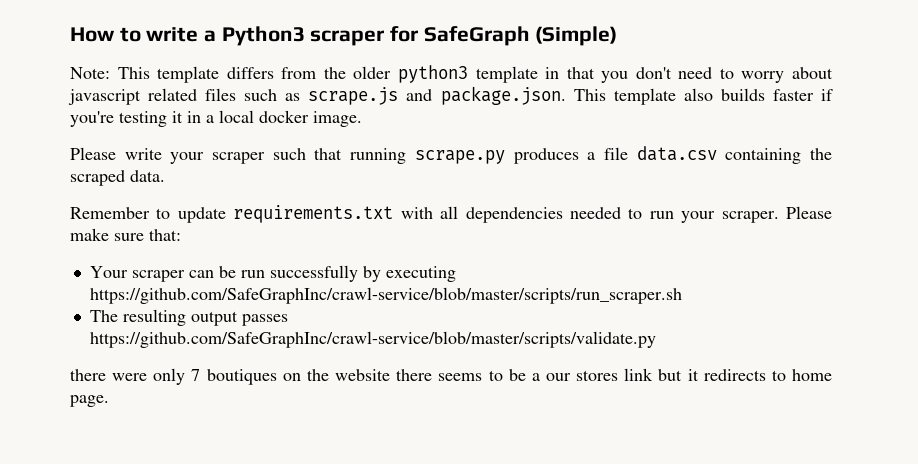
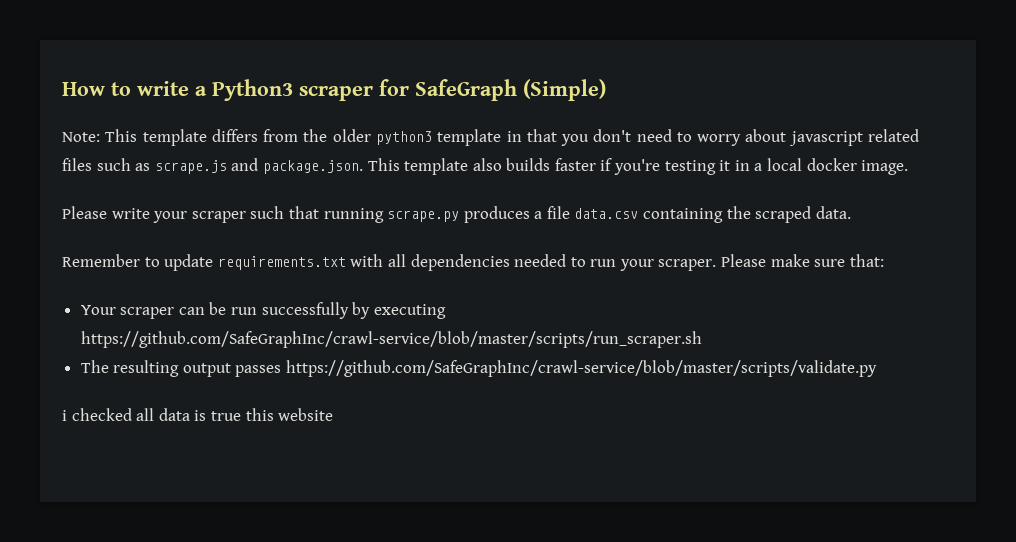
- there were only 7 boutiques on the website there seems to be a our stores link but it redirects to home page.
+ i checked all data is true this website

